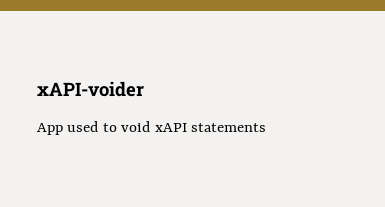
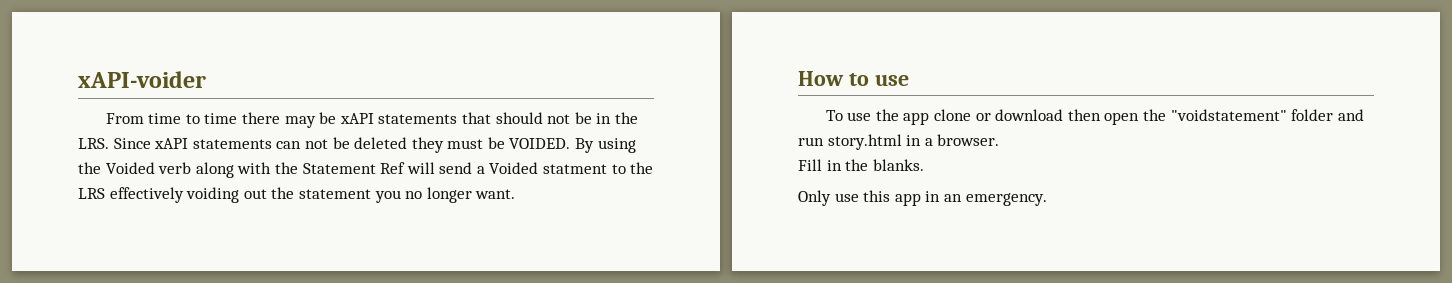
- App used to void xAPI statements
+ From time to time there may be xAPI statements that should not be in the LRS. Since xAPI statements can not be deleted they must be VOIDED. By using the Voided verb along with the Statement Ref will send a Voided statment to the LRS effectively voiding out the statement you no longer want.
+ How to use
+ To use the app clone or download then open the "voidstatement" folder and run story.html in a browser.
+ Fill in the blanks.
+ Only use this app in an emergency.

